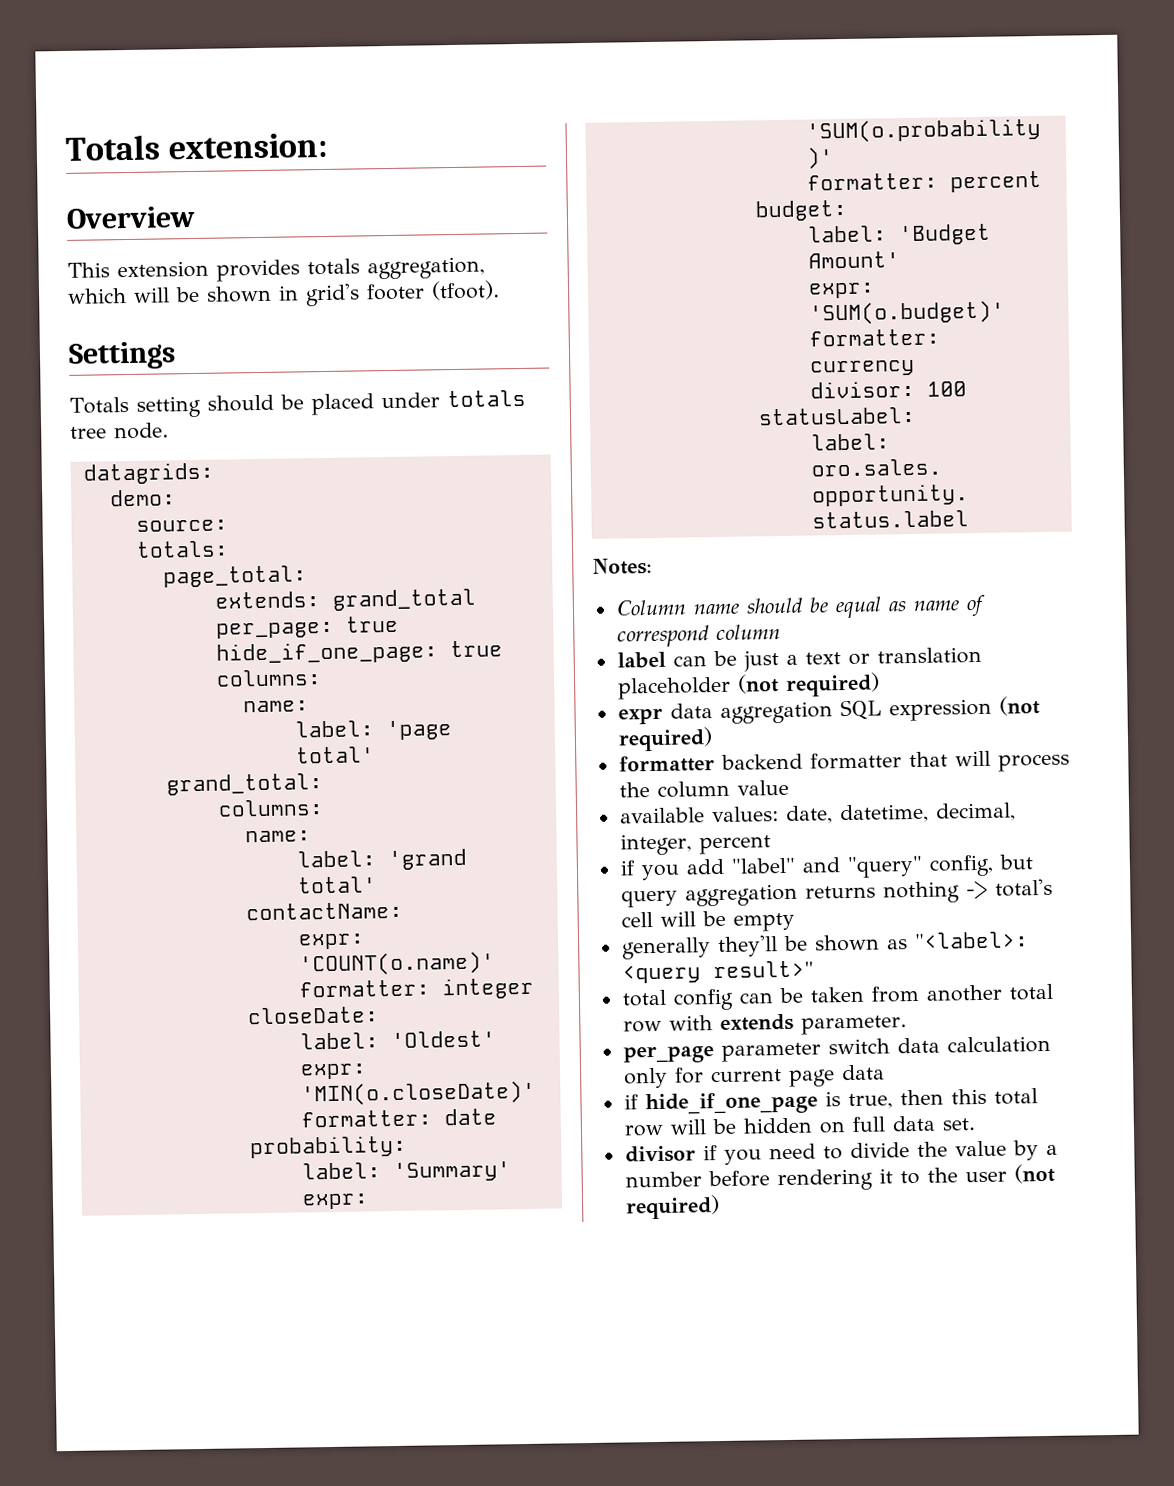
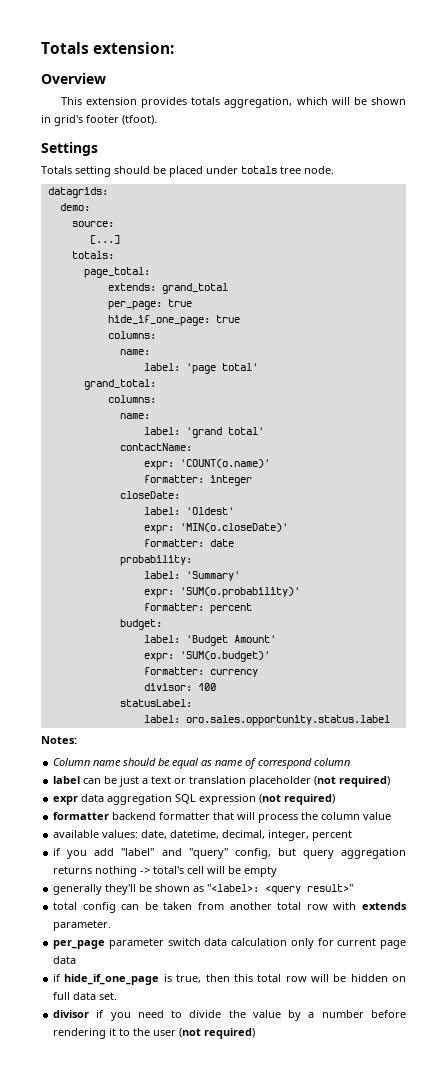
+ [...]

